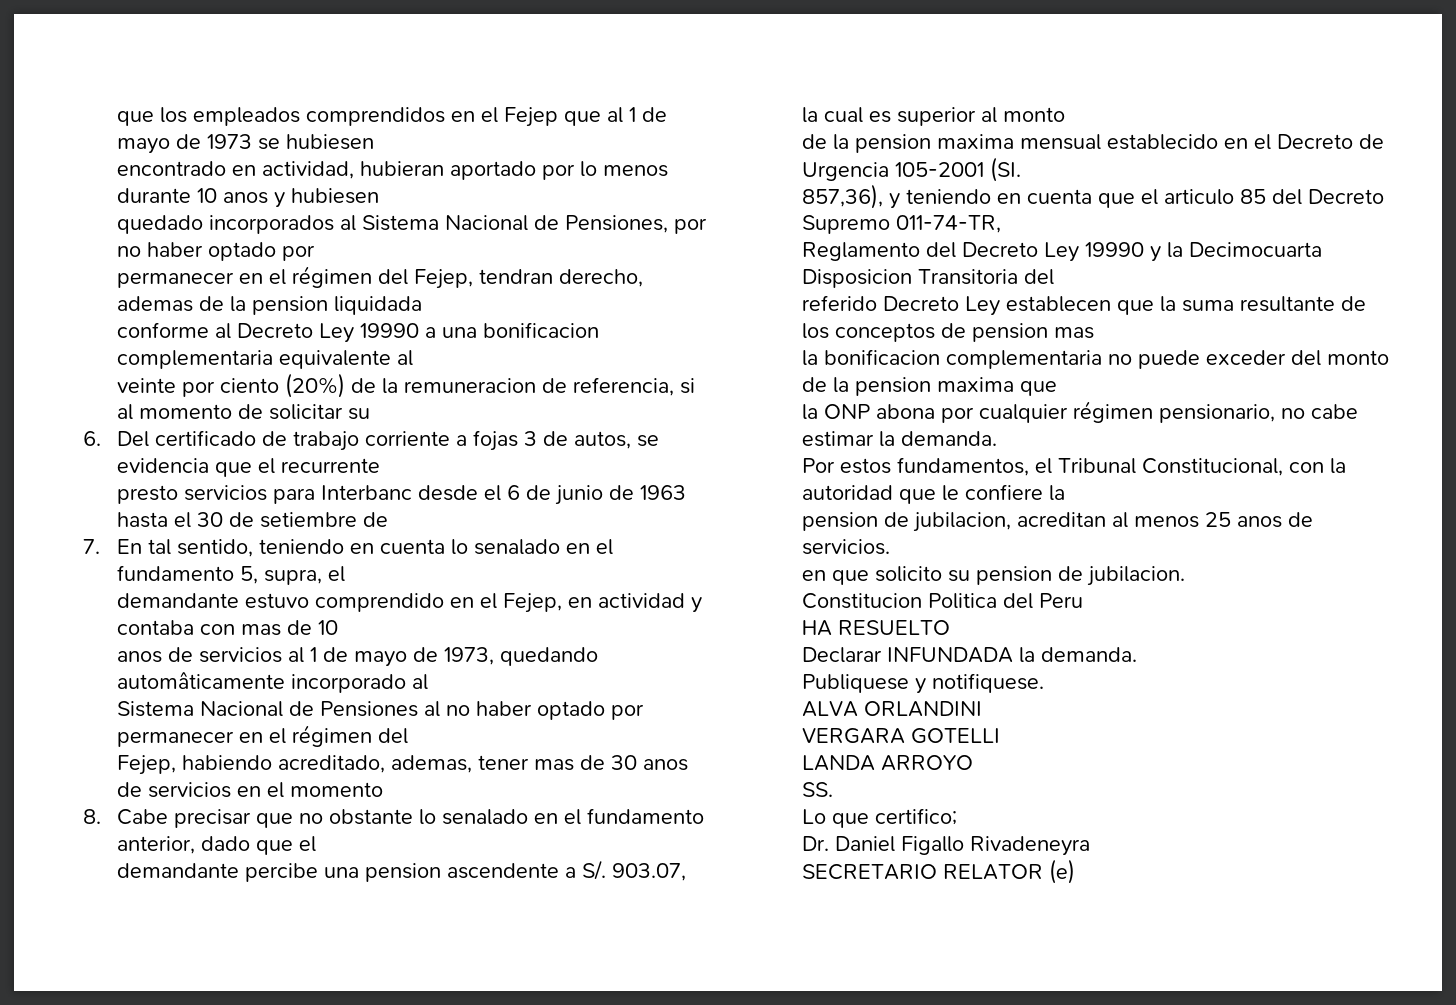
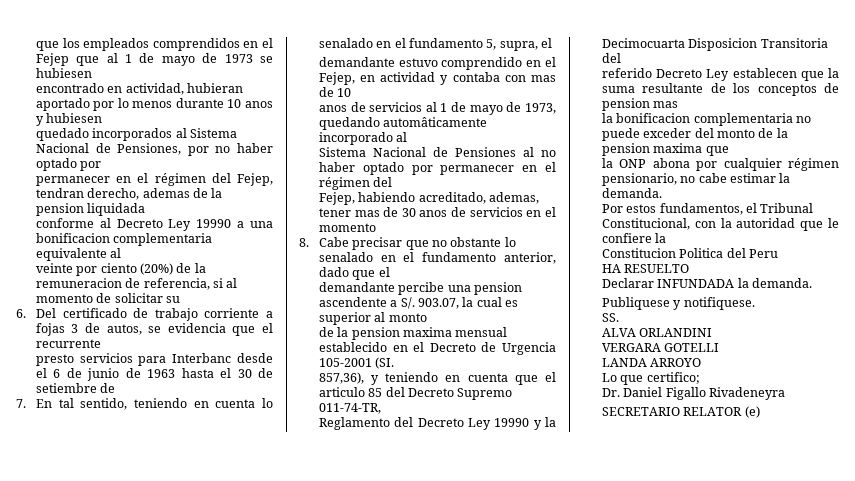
- pension de jubilacion, acreditan al menos 25 anos de servicios.
- en que solicito su pension de jubilacion.
+ SS.
- SS.

